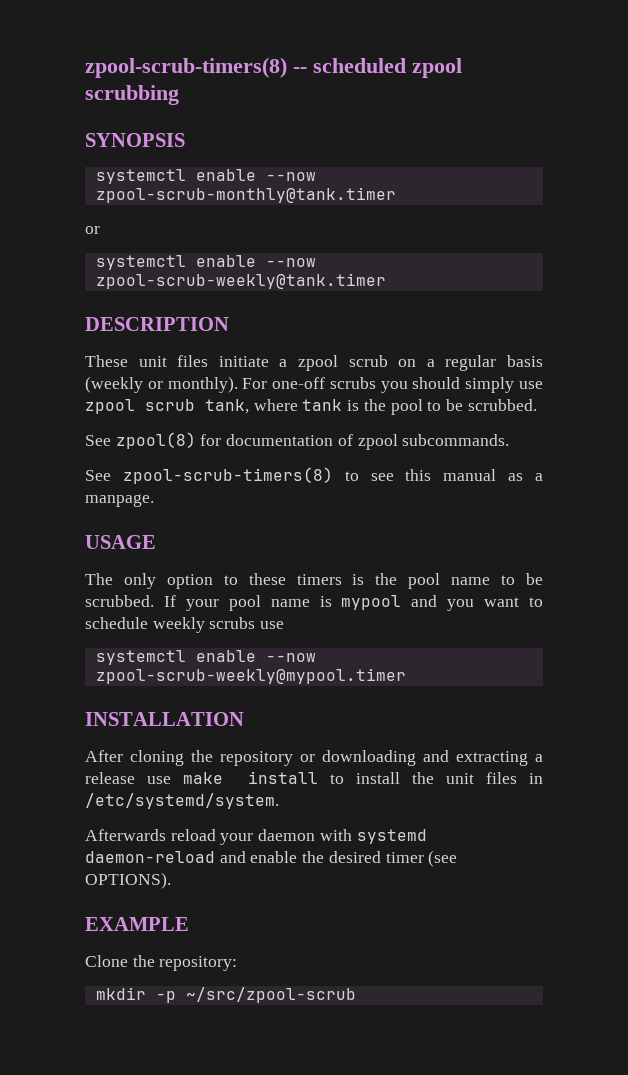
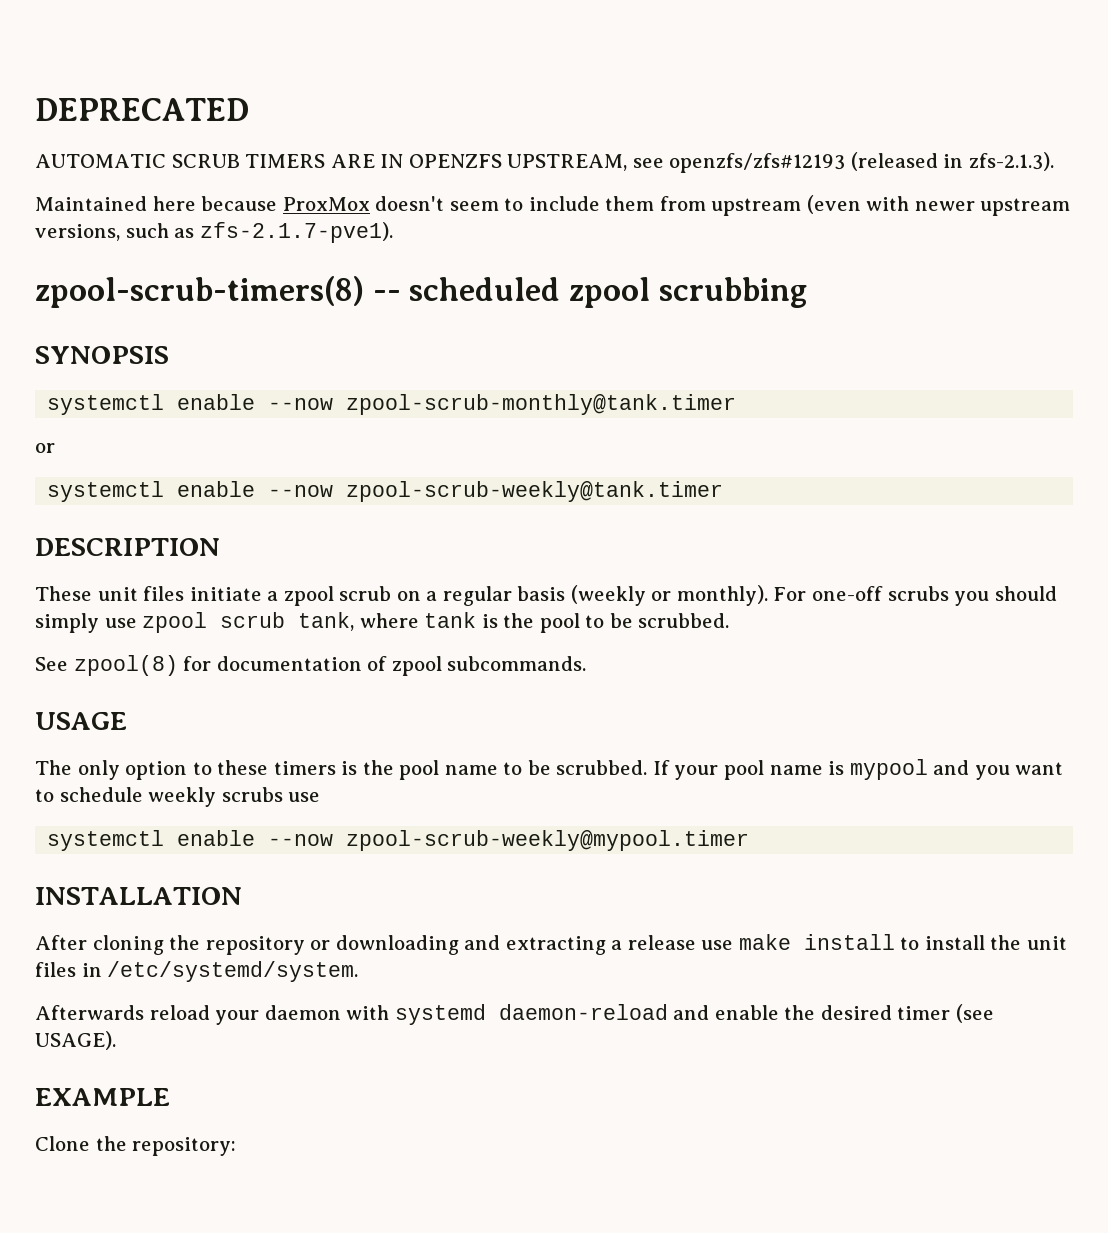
+ DEPRECATED
+ AUTOMATIC SCRUB TIMERS ARE IN OPENZFS UPSTREAM, see openzfs/zfs#12193 (released in zfs-2.1.3).
+ Maintained here because ProxMox doesn't seem to include them from upstream (even with newer upstream versions, such as zfs-2.1.7-pve1).
- See zpool-scrub-timers(8) to see this manual as a manpage.
- Afterwards reload your daemon with systemd daemon-reload and enable the desired timer (see OPTIONS).
+ Afterwards reload your daemon with systemd daemon-reload and enable the desired timer (see USAGE).
- mkdir -p ~/src/zpool-scrub

